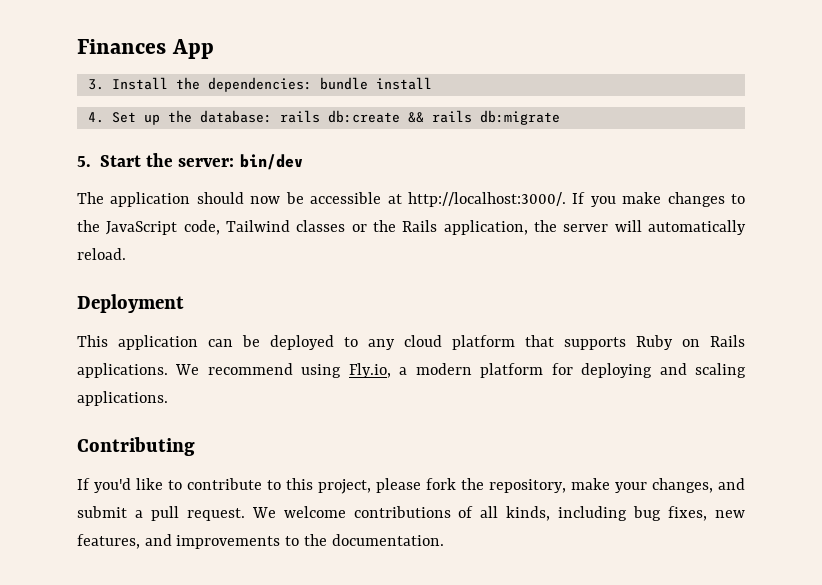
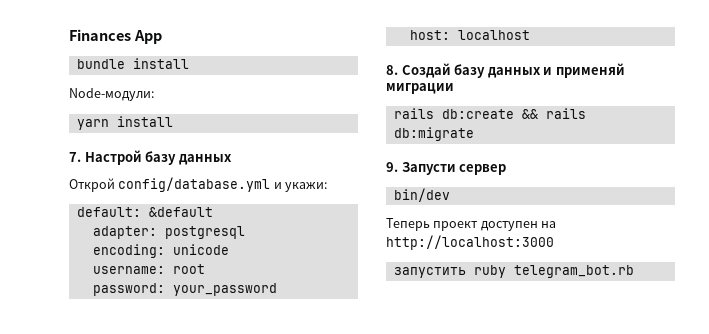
- 3. Install the dependencies: bundle install
- 4. Set up the database: rails db:create && rails db:migrate
+ bundle install
+ Node-модули:
+ yarn install
+ 7. Настрой базу данных
+ Открой config/database.yml и укажи:
+ default: &default
+ adapter: postgresql
+ encoding: unicode
+ username: root
+ password: your_password
+ host: localhost
+ 8. Создай базу данных и применяй миграции
+ rails db:create && rails db:migrate
- 5. Start the server: bin/dev
- The application should now be accessible at http://localhost:3000/. If you make changes to the JavaScript code, Tailwind classes or the Rails application, the server will automatically reload.
- Deployment
- This application can be deployed to any cloud platform that supports Ruby on Rails applications. We recommend using Fly.io, a modern platform for deploying and scaling applications.
- Contributing
- If you'd like to contribute to this project, please fork the repository, make your changes, and submit a pull request. We welcome contributions of all kinds, including bug fixes, new features, and improvements to the documentation.
+ 9. Запусти сервер
+ bin/dev
+ Теперь проект доступен на http://localhost:3000
+ запустить ruby telegram_bot.rb

